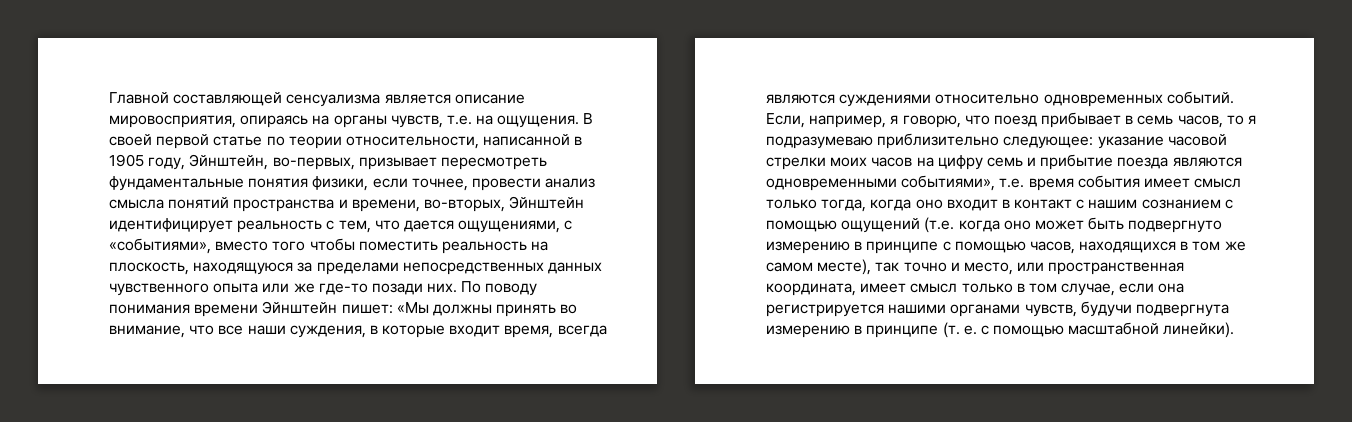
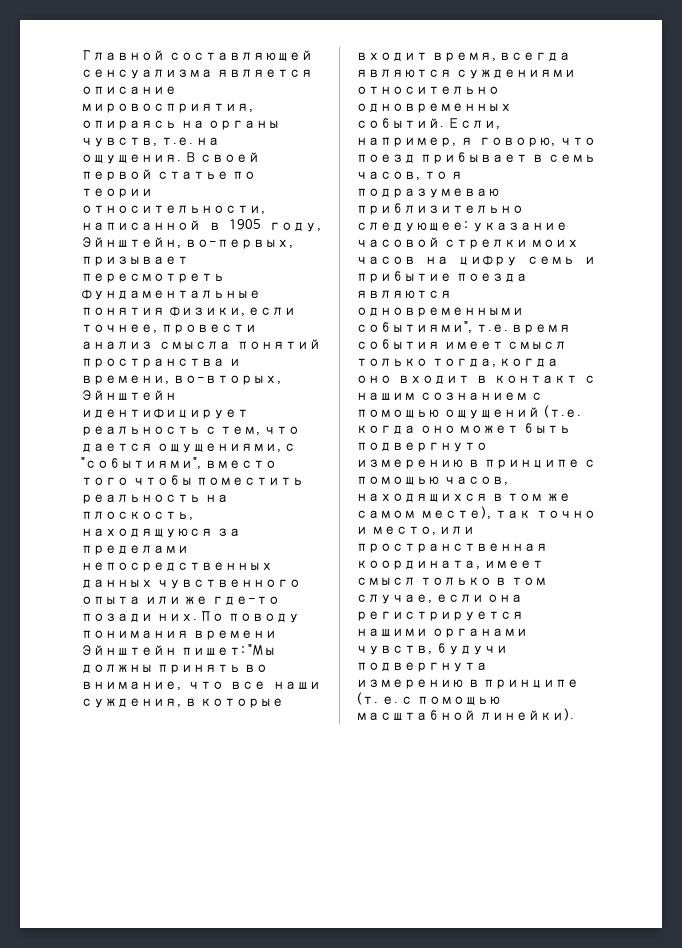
- В своей первой статье по теории относительности, написанной в 1905 году, Эйнштейн, во-первых, призывает пересмотреть фундаментальные понятия физики, если точнее, провести анализ смысла понятий пространства и времени, во-вторых, Эйнштейн идентифицирует реальность с тем, что дается ощущениями, с «событиями», вместо того чтобы поместить реальность на плоскость, находящуюся за пределами непосредственных данных чувственного опыта или же где-то позади них.
+ В своей первой статье по теории относительности, написанной в 1905 году, Эйнштейн, во-первых, призывает пересмотреть фундаментальные понятия физики, если точнее, провести анализ смысла понятий пространства и времени, во-вторых, Эйнштейн идентифицирует реальность с тем, что дается ощущениями, с "событиями", вместо того чтобы поместить реальность на плоскость, находящуюся за пределами непосредственных данных чувственного опыта или же где-то позади них.
- По поводу понимания времени Эйнштейн пишет: «Мы должны принять во внимание, что все наши суждения, в которые входит время, всегда являются суждениями относительно одновременных событий.
+ По поводу понимания времени Эйнштейн пишет: "Мы должны принять во внимание, что все наши суждения, в которые входит время, всегда являются суждениями относительно одновременных событий.
- указание часовой стрелки моих часов на цифру семь и прибытие поезда являются одновременными событиями», т.е. время события имеет смысл только тогда, когда оно входит в контакт с нашим сознанием с помощью ощущений (т.е. когда оно может быть подвергнуто измерению в принципе с помощью часов, находящихся в том же самом месте), так точно и место, или пространственная координата, имеет смысл только в том случае, если она регистрируется нашими органами чувств, будучи подвергнута измерению в принципе (т. е. с помощью масштабной линейки).
+ указание часовой стрелки моих часов на цифру семь и прибытие поезда являются одновременными событиями", т.е. время события имеет смысл только тогда, когда оно входит в контакт с нашим сознанием с помощью ощущений (т.е. когда оно может быть подвергнуто измерению в принципе с помощью часов, находящихся в том же самом месте), так точно и место, или пространственная координата, имеет смысл только в том случае, если она регистрируется нашими органами чувств, будучи подвергнута измерению в принципе (т. е. с помощью масштабной линейки).

